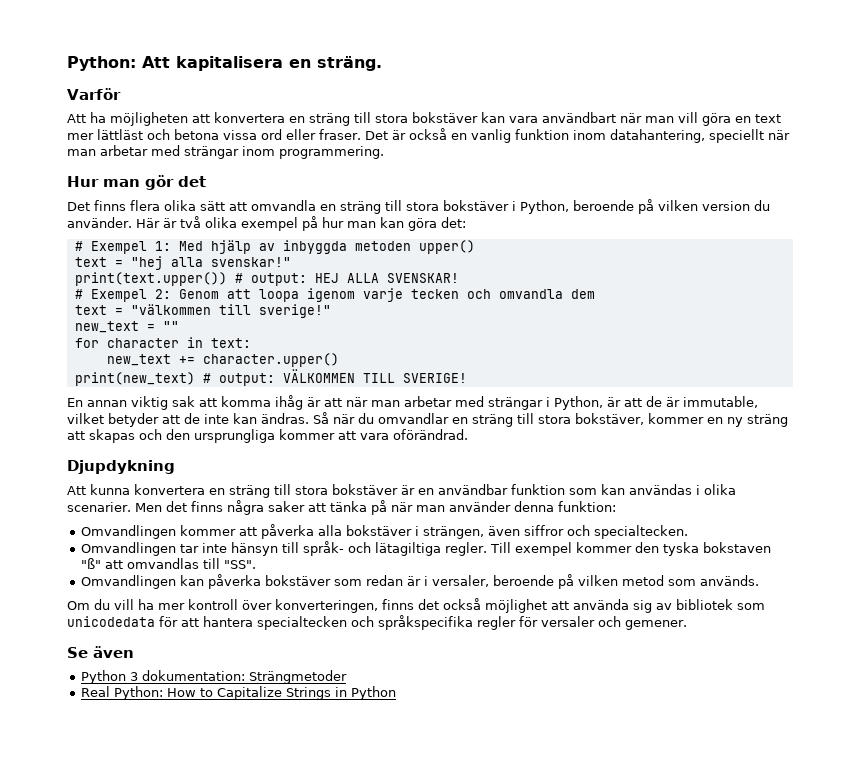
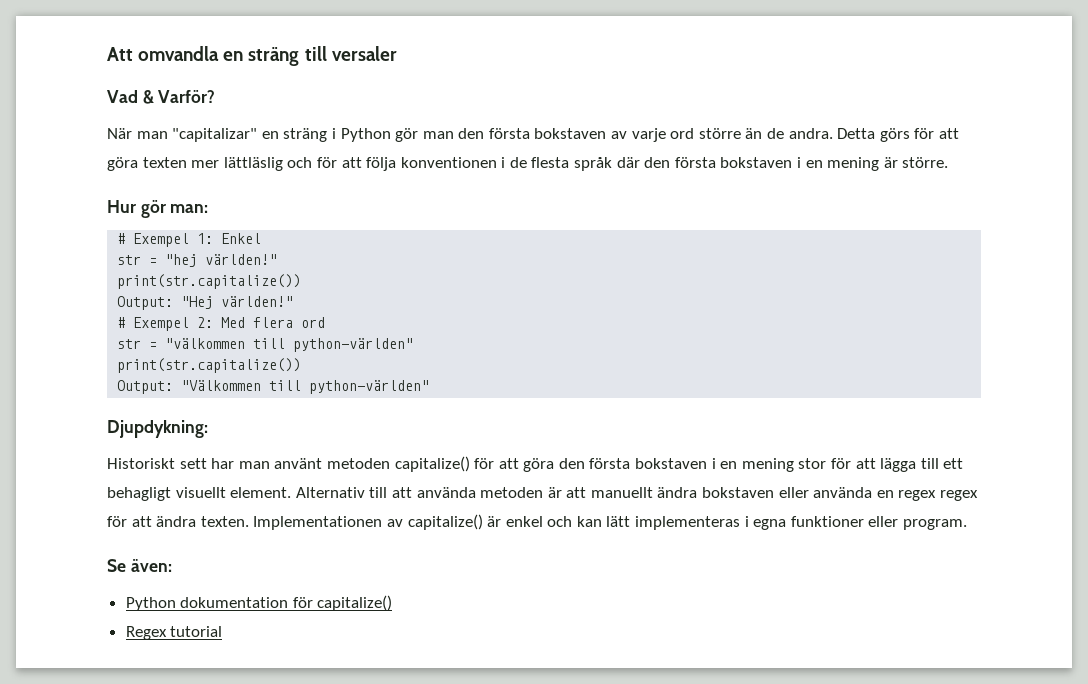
- Python: Att kapitalisera en sträng.
- Varför
- Att ha möjligheten att konvertera en sträng till stora bokstäver kan vara användbart när man vill göra en text mer lättläst och betona vissa ord eller fraser. Det är också en vanlig funktion inom datahantering, speciellt när man arbetar med strängar inom programmering.
- Hur man gör det
- Det finns flera olika sätt att omvandla en sträng till stora bokstäver i Python, beroende på vilken version du använder. Här är två olika exempel på hur man kan göra det:
- # Exempel 1: Med hjälp av inbyggda metoden upper()
- text = "hej alla svenskar!"
- print(text.upper()) # output: HEJ ALLA SVENSKAR!
- # Exempel 2: Genom att loopa igenom varje tecken och omvandla dem
- text = "välkommen till sverige!"
- new_text = ""
- for character in text:
- new_text += character.upper()
- print(new_text) # output: VÄLKOMMEN TILL SVERIGE!
- En annan viktig sak att komma ihåg är att när man arbetar med strängar i Python, är att de är immutable, vilket betyder att de inte kan ändras. Så när du omvandlar en sträng till stora bokstäver, kommer en ny sträng att skapas och den ursprungliga kommer att vara oförändrad.
- Djupdykning
- Att kunna konvertera en sträng till stora bokstäver är en användbar funktion som kan användas i olika scenarier. Men det finns några saker att tänka på när man använder denna funktion:
- Omvandlingen kommer att påverka alla bokstäver i strängen, även siffror och specialtecken.
- Omvandlingen tar inte hänsyn till språk- och lätagiltiga regler. Till exempel kommer den tyska bokstaven "ß" att omvandlas till "SS".
- Omvandlingen kan påverka bokstäver som redan är i versaler, beroende på vilken metod som används.
- Om du vill ha mer kontroll över konverteringen, finns det också möjlighet att använda sig av bibliotek som unicodedata för att hantera specialtecken och språkspecifika regler för versaler och gemener.
+ Att omvandla en sträng till versaler
+ Vad & Varför?
+ När man "capitalizar" en sträng i Python gör man den första bokstaven av varje ord större än de andra. Detta görs för att göra texten mer lättläslig och för att följa konventionen i de flesta språk där den första bokstaven i en mening är större.
+ Hur gör man:
+ # Exempel 1: Enkel
+ str = "hej världen!"
+ print(str.capitalize())
+ Output: "Hej världen!"
+ # Exempel 2: Med flera ord
+ str = "välkommen till python-världen"
+ print(str.capitalize())
+ Output: "Välkommen till python-världen"
+ Djupdykning:
+ Historiskt sett har man använt metoden capitalize() för att göra den första bokstaven i en mening stor för att lägga till ett behagligt visuellt element. Alternativ till att använda metoden är att manuellt ändra bokstaven eller använda en regex regex för att ändra texten. Implementationen av capitalize() är enkel och kan lätt implementeras i egna funktioner eller program.
- Se även
- Python 3 dokumentation: Strängmetoder
- Real Python: How to Capitalize Strings in Python
+ Se även:
+ Python dokumentation för capitalize()
+ Regex tutorial

